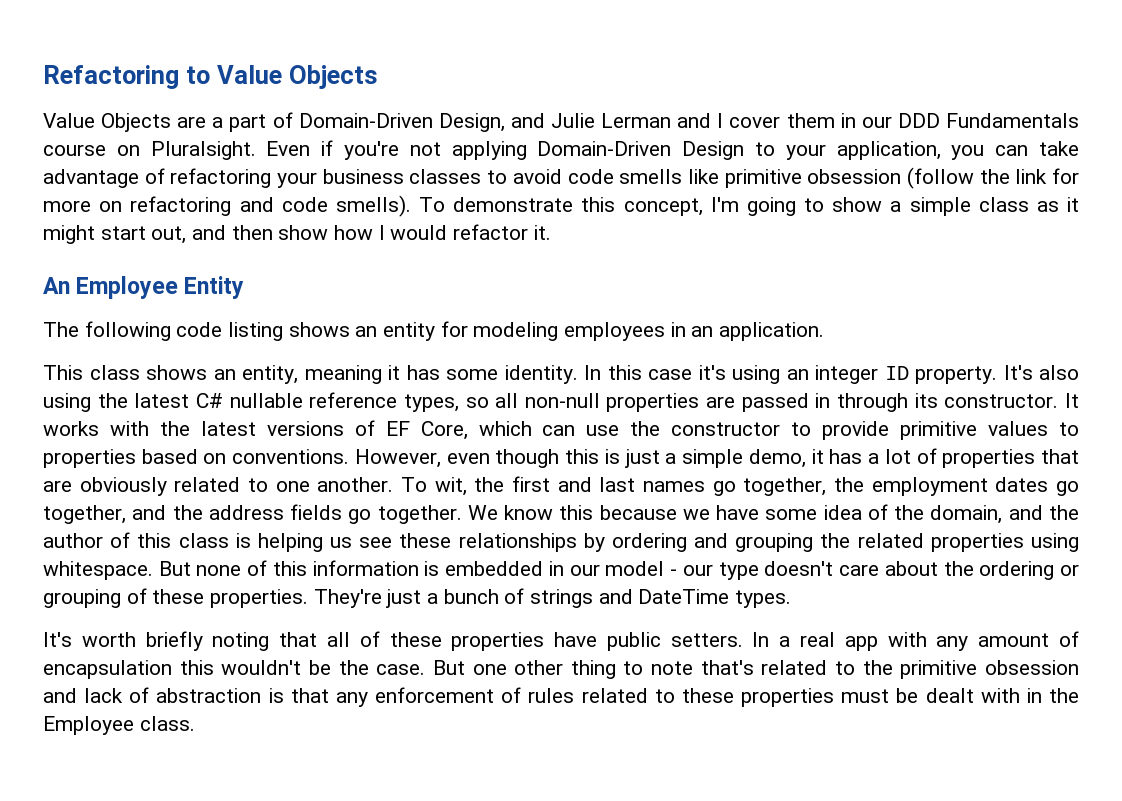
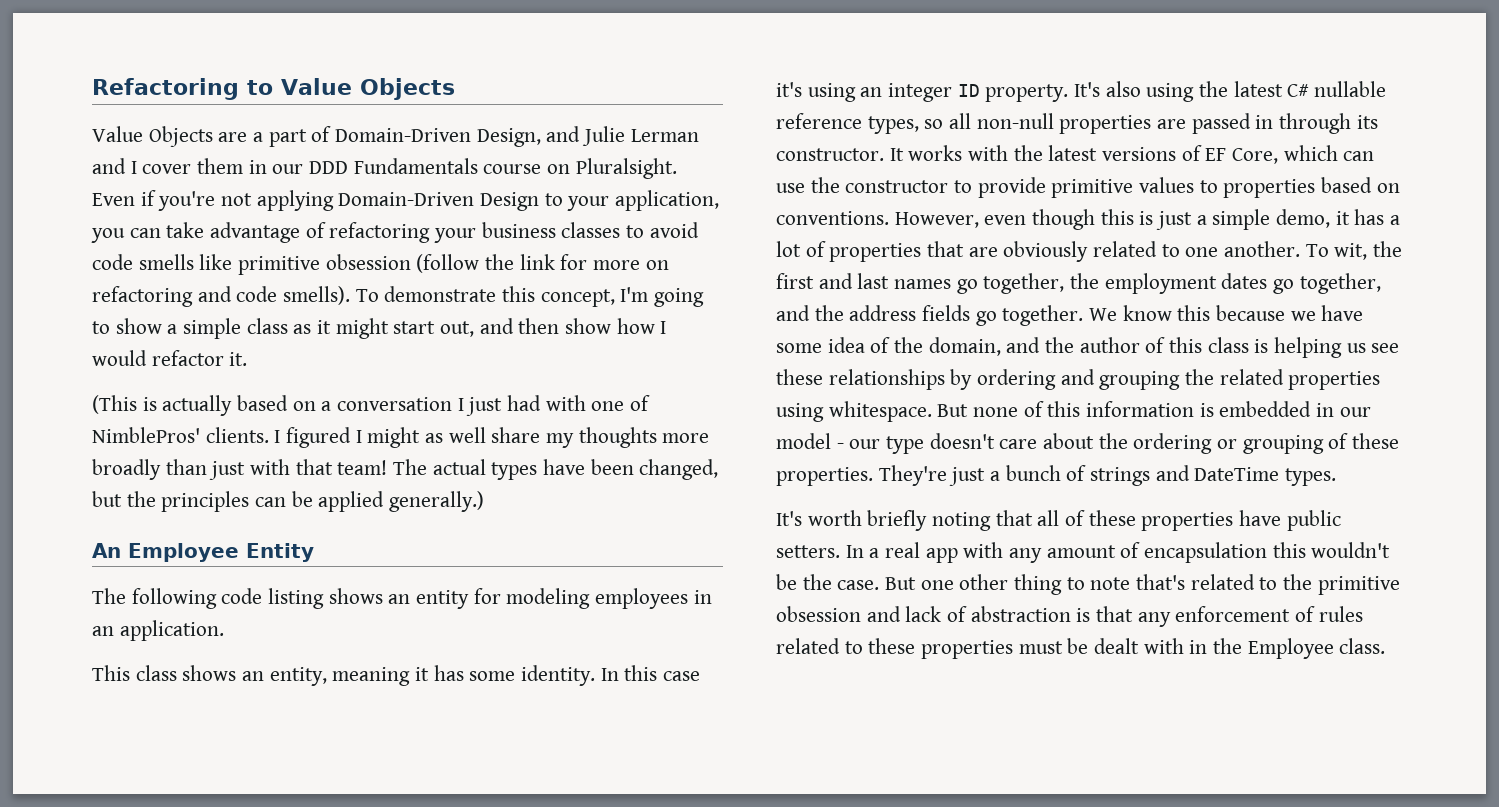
+ (This is actually based on a conversation I just had with one of NimblePros' clients. I figured I might as well share my thoughts more broadly than just with that team! The actual types have been changed, but the principles can be applied generally.)

